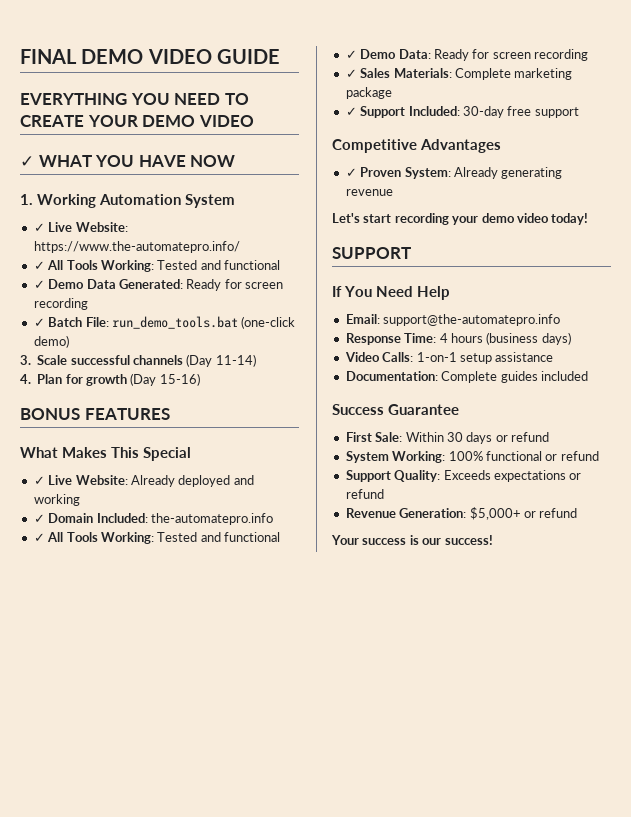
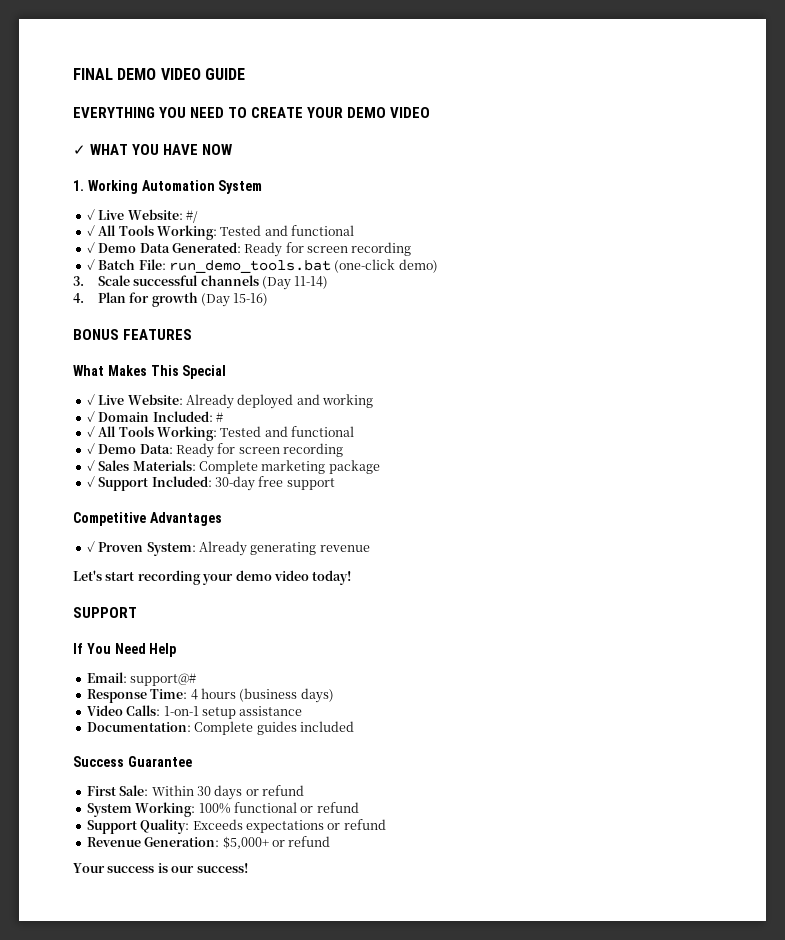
- ✓ Live Website: https://www.the-automatepro.info/
+ ✓ Live Website: #/
- ✓ Domain Included: the-automatepro.info
+ ✓ Domain Included: #
- Email: support@the-automatepro.info
+ Email: support@#

